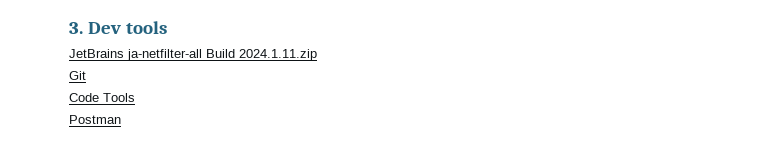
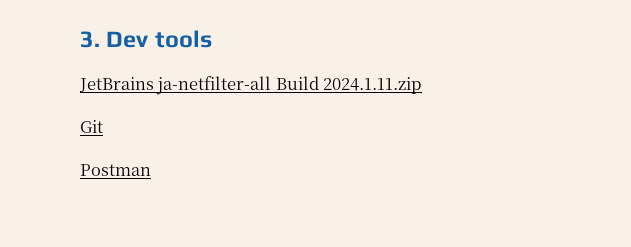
- Code Tools

